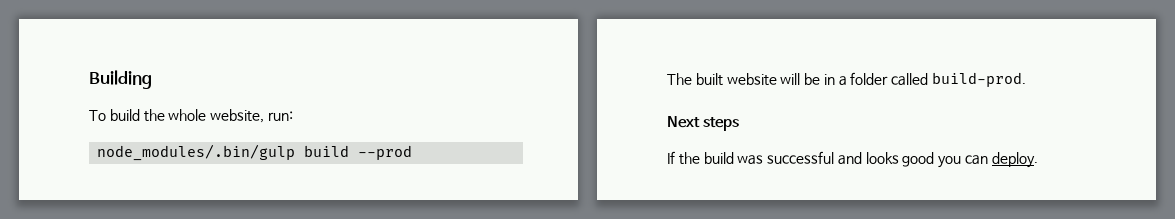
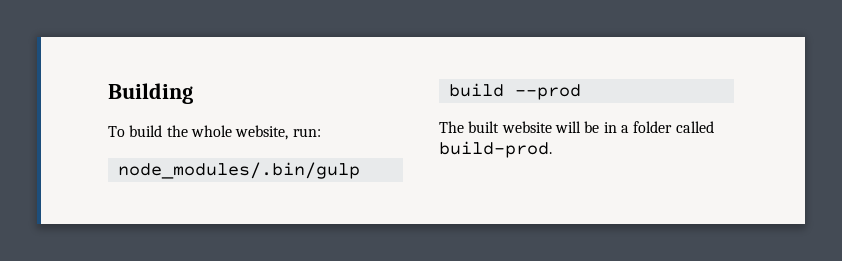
- Next steps
- If the build was successful and looks good you can deploy.

